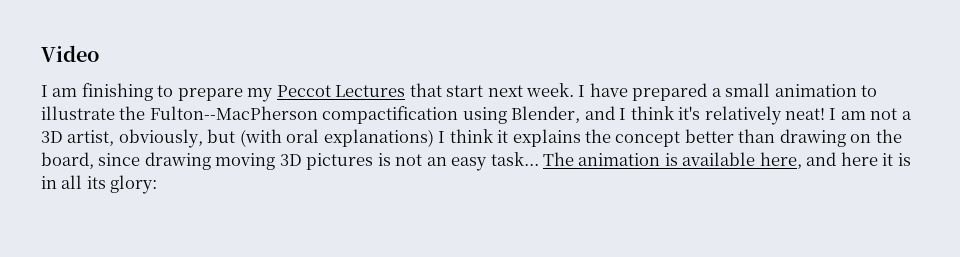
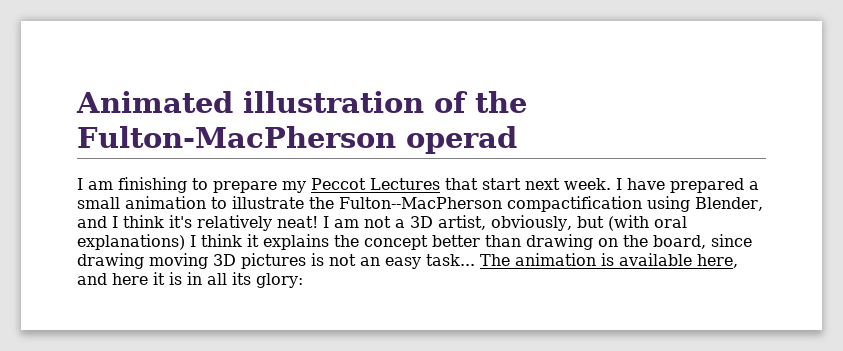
- Video
+ Animated illustration of the Fulton-MacPherson operad

